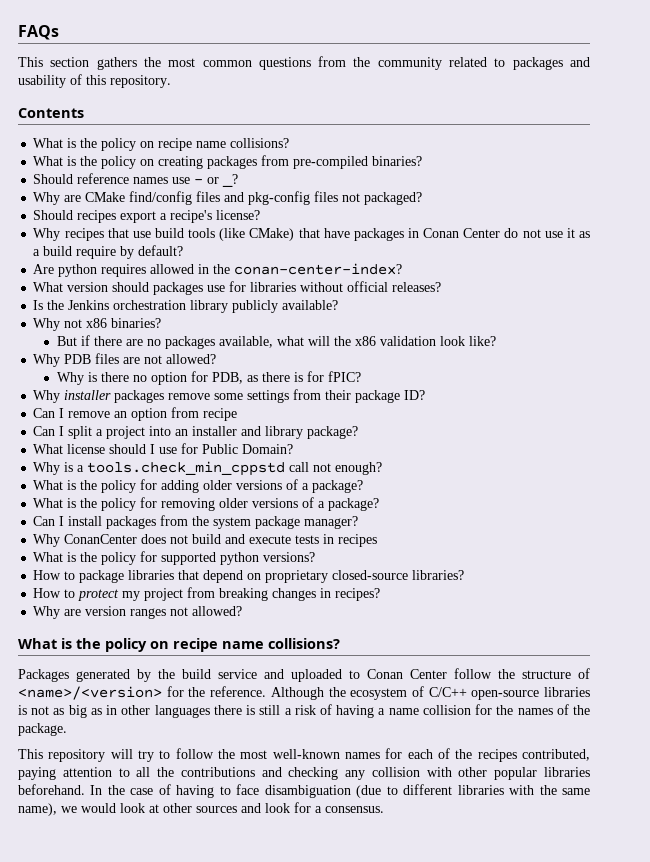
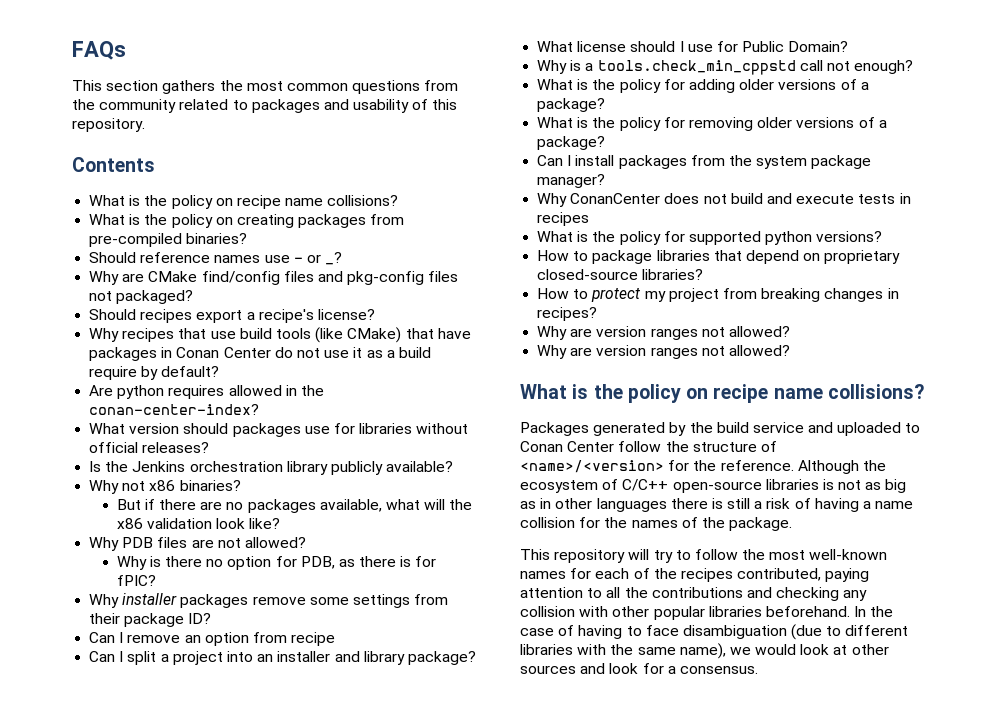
  How to protect my project from breaking changes in recipes?
+ Why are version ranges not allowed?

